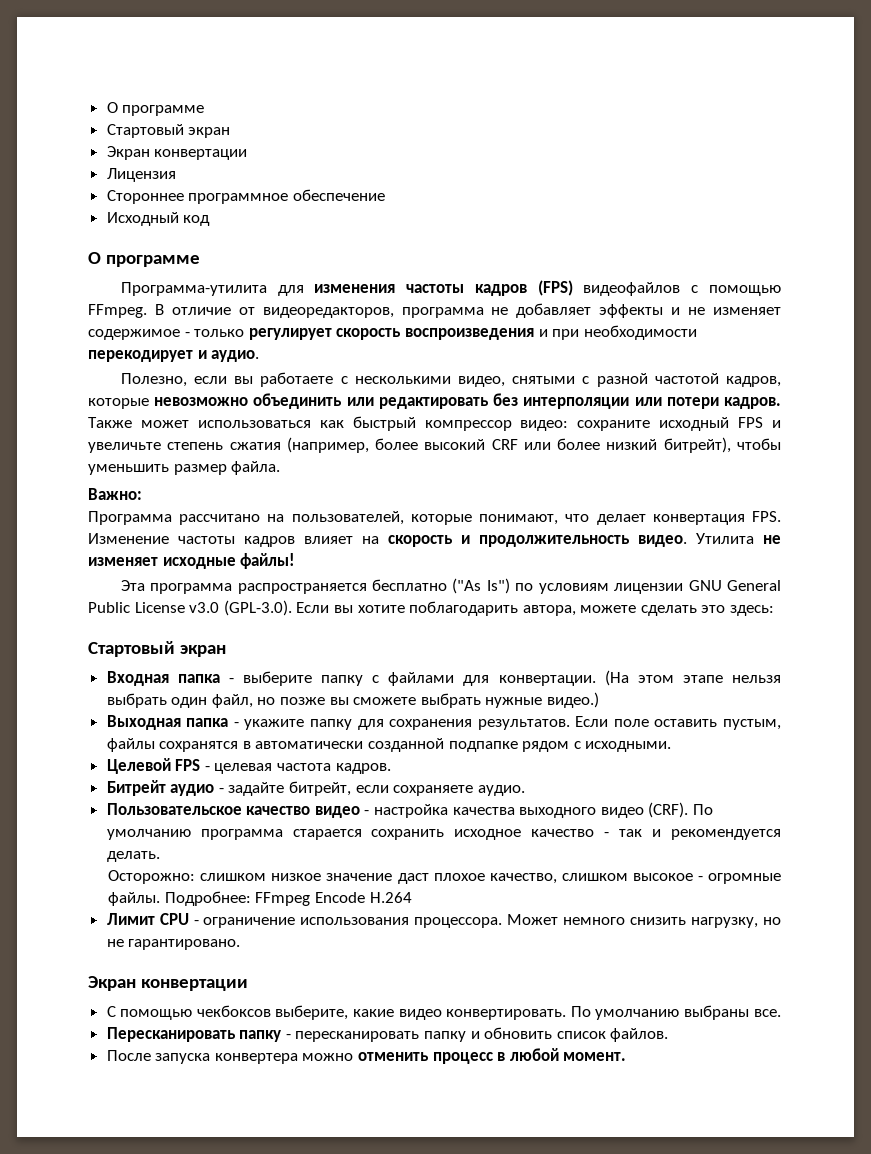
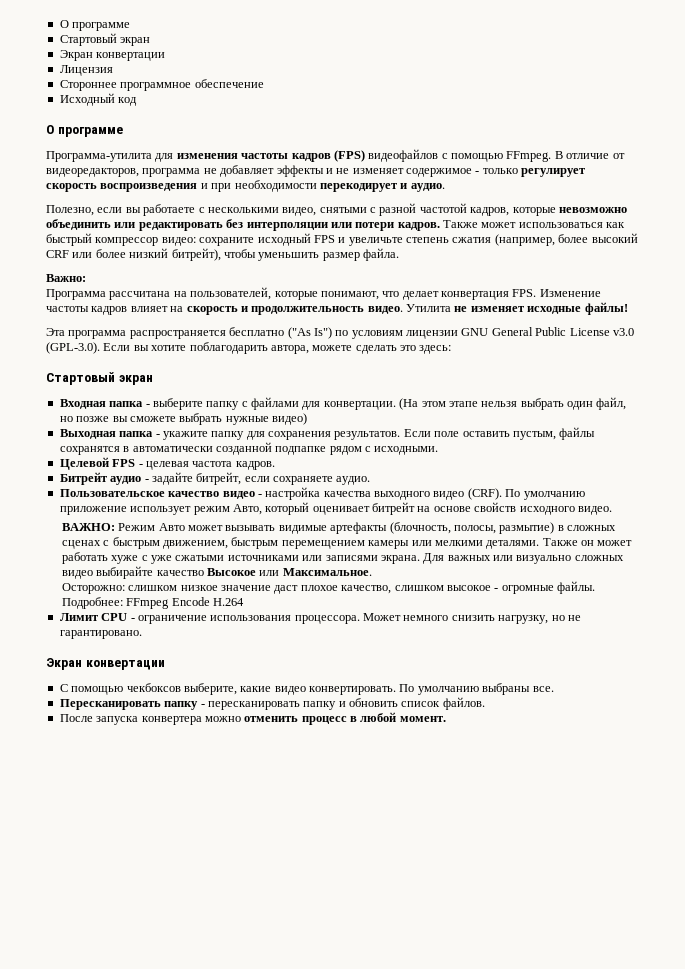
- Программа рассчитано на пользователей, которые понимают, что делает конвертация FPS. Изменение частоты кадров влияет на скорость и продолжительность видео.
+ Программа рассчитана на пользователей, которые понимают, что делает конвертация FPS. Изменение частоты кадров влияет на скорость и продолжительность видео.
- (На этом этапе нельзя выбрать один файл, но позже вы сможете выбрать нужные видео.)
+ (На этом этапе нельзя выбрать один файл, но позже вы сможете выбрать нужные видео)
- По умолчанию программа старается сохранить исходное качество - так и рекомендуется делать.
+ По умолчанию приложение использует режим Авто, который оценивает битрейт на основе свойств исходного видео.
+ ВАЖНО: Режим Авто может вызывать видимые артефакты (блочность, полосы, размытие) в сложных сценах с быстрым движением, быстрым перемещением камеры или мелкими деталями. Также он может работать хуже с уже сжатыми источниками или записями экрана. Для важных или визуально сложных видео выбирайте качество Высокое или Максимальное.

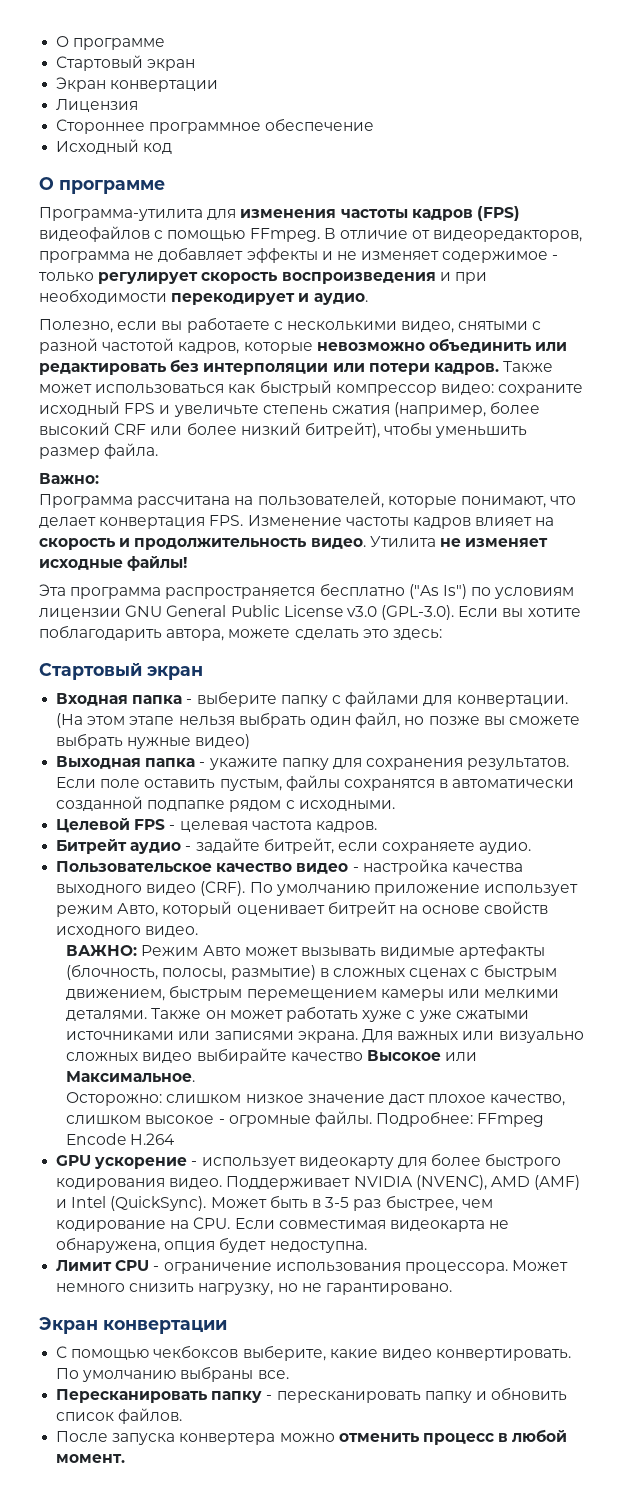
+ GPU ускорение - использует видеокарту для более быстрого кодирования видео. Поддерживает NVIDIA (NVENC), AMD (AMF) и Intel (QuickSync). Может быть в 3-5 раз быстрее, чем кодирование на CPU. Если совместимая видеокарта не обнаружена, опция будет недоступна.

